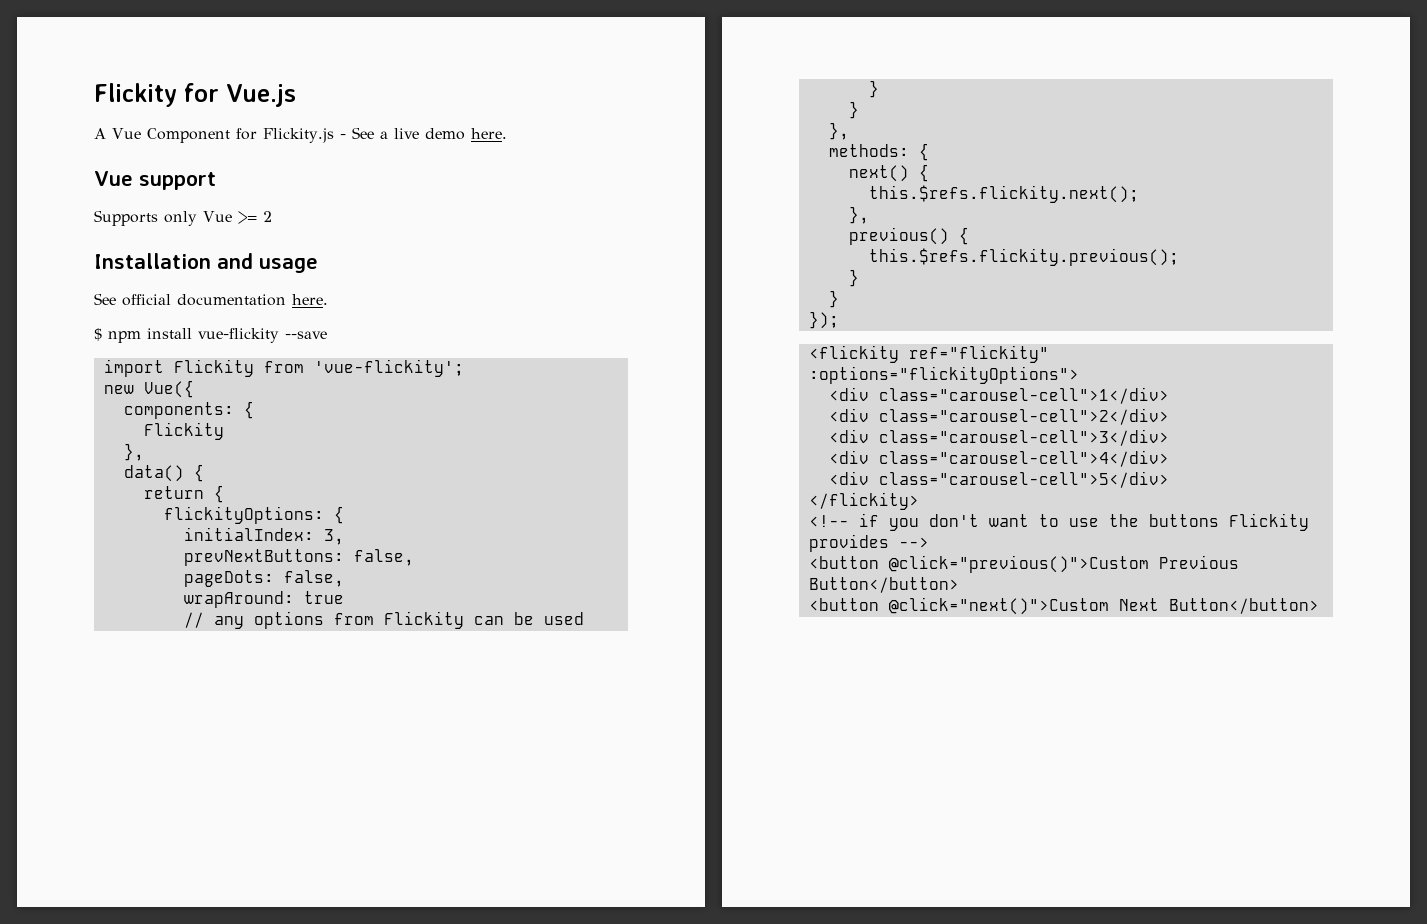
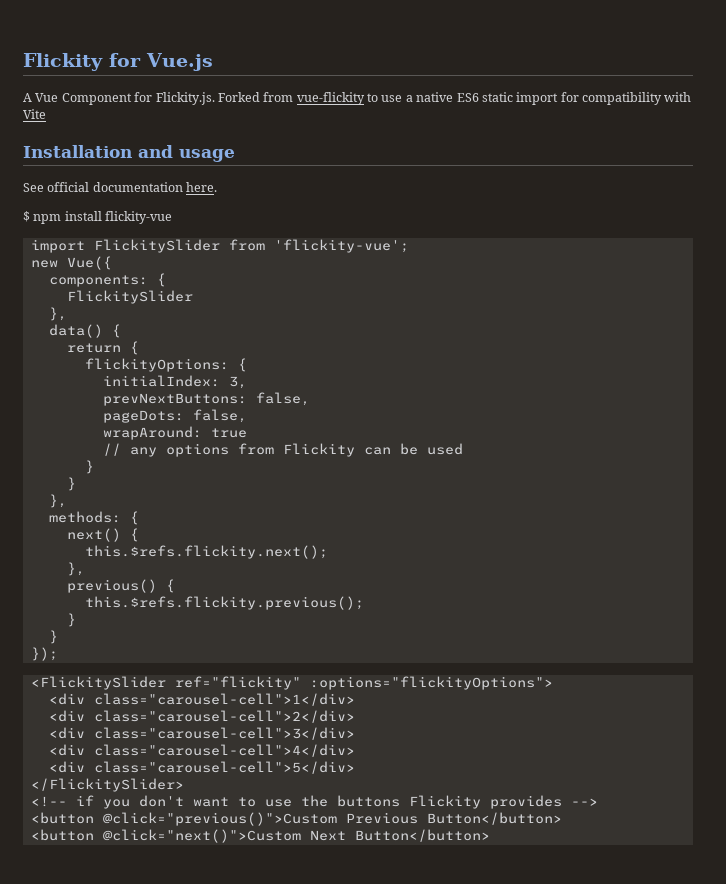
- A Vue Component for Flickity.js - See a live demo here.
- Vue support
- Supports only Vue >= 2
+ A Vue Component for Flickity.js. Forked from vue-flickity to use a native ES6 static import for compatibility with Vite
- $ npm install vue-flickity --save
- import Flickity from 'vue-flickity';
+ $ npm install flickity-vue
+ import FlickitySlider from 'flickity-vue';
  components: {
- Flickity
+ FlickitySlider
- <flickity ref="flickity" :options="flickityOptions">
+ <FlickitySlider ref="flickity" :options="flickityOptions">
- </flickity>
+ </FlickitySlider>

